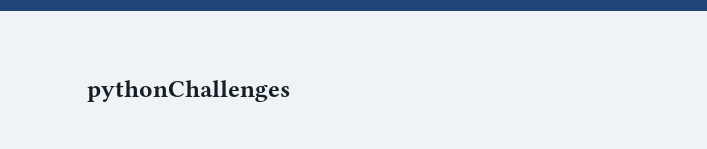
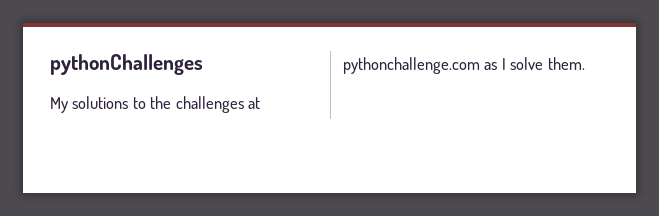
+ My solutions to the challenges at pythonchallenge.com as I solve them.

